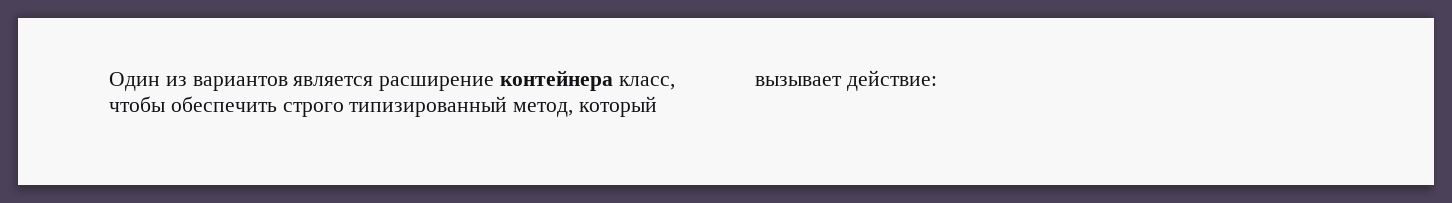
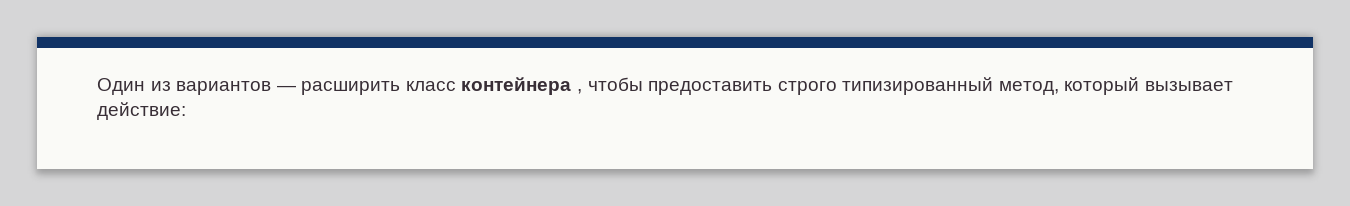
- Один из вариантов является расширение контейнера класс, чтобы обеспечить строго типизированный метод, который вызывает действие:
+ Один из вариантов — расширить класс контейнера , чтобы предоставить строго типизированный метод, который вызывает действие:

